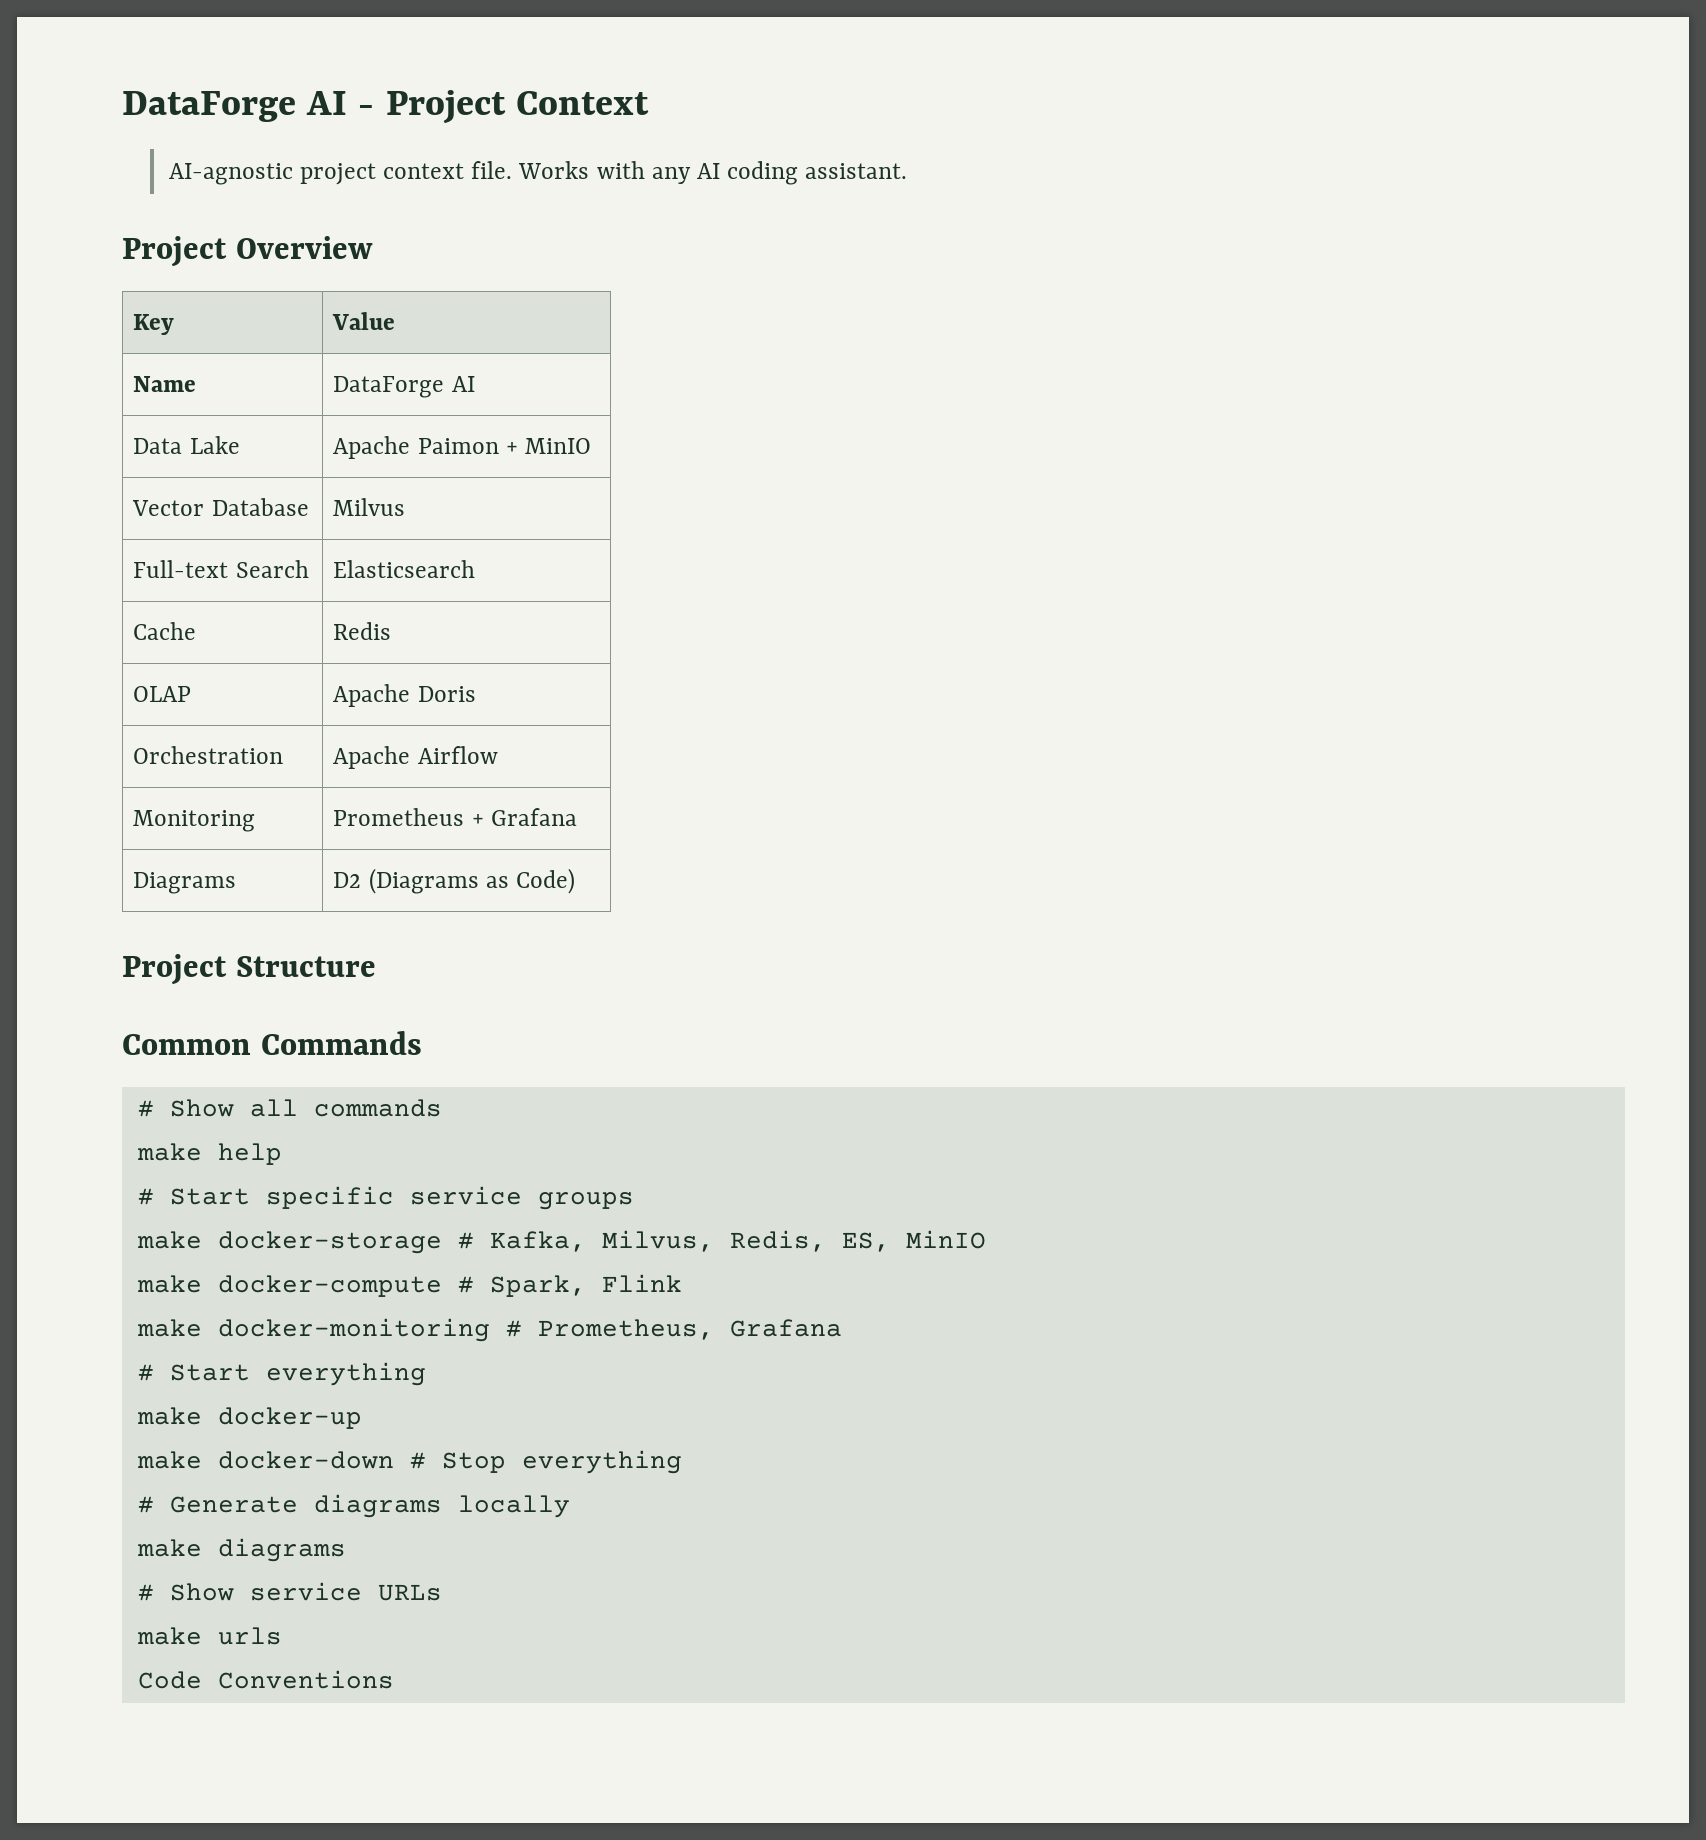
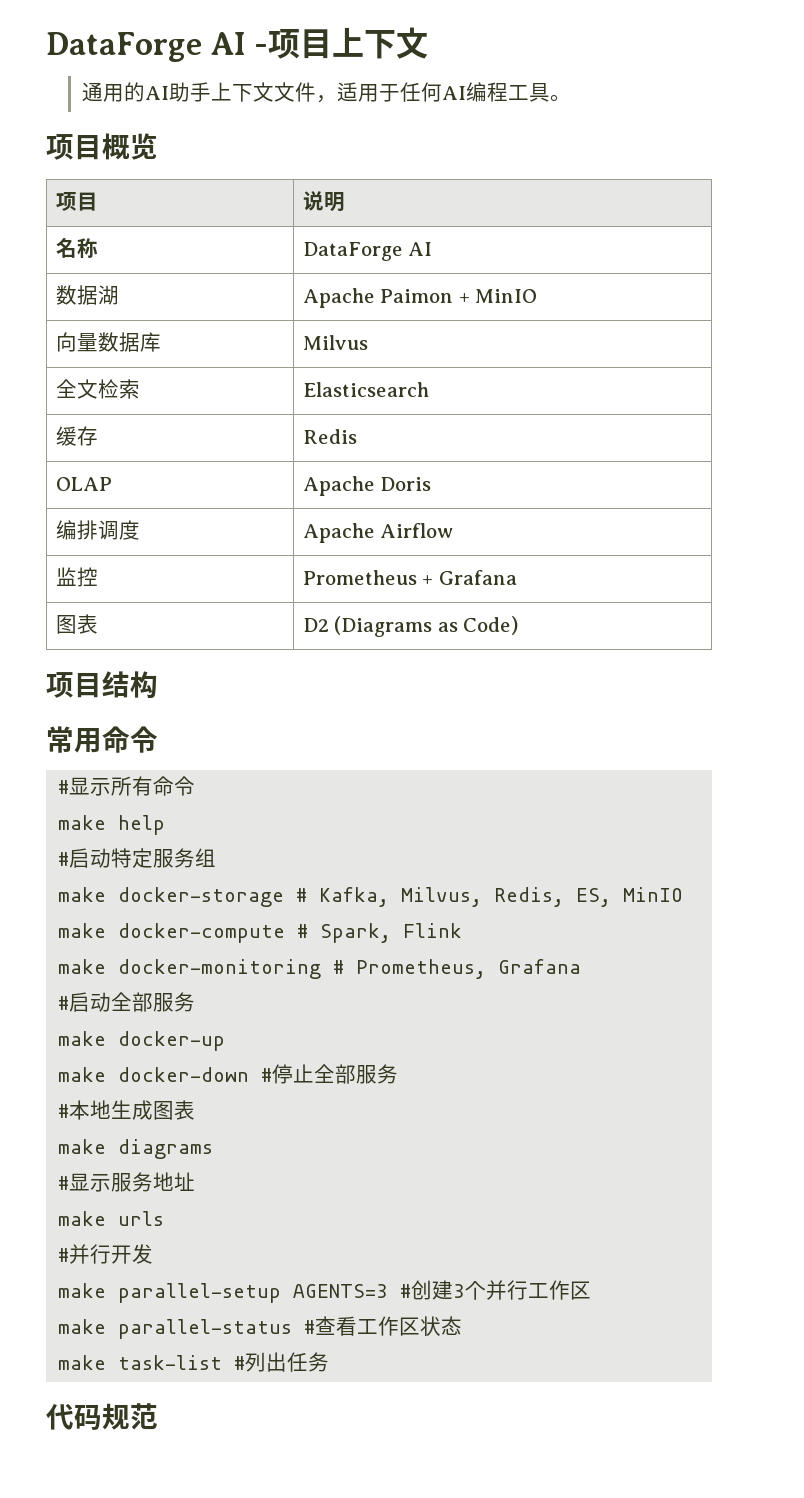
- DataForge AI - Project Context
- AI-agnostic project context file. Works with any AI coding assistant.
- Project Overview
- Key | Value
- Name | DataForge AI
+ DataForge AI -项目上下文
+ 通用的AI助手上下文文件，适用于任何AI编程工具。
+ 项目概览
+ 项目 | 说明
+ 名称 | DataForge AI
- Data Lake | Apache Paimon + MinIO
+ 数据湖 | Apache Paimon + MinIO
- Vector Database | Milvus
+ 向量数据库 | Milvus
- Full-text Search | Elasticsearch
+ 全文检索 | Elasticsearch
- Cache | Redis
+ 缓存 | Redis
- Orchestration | Apache Airflow
+ 编排调度 | Apache Airflow
- Monitoring | Prometheus + Grafana
+ 监控 | Prometheus + Grafana
- Diagrams | D2 (Diagrams as Code)
+ 图表 | D2 (Diagrams as Code)
- Project Structure
- Common Commands
- # Show all commands
+ 项目结构
+ 常用命令
+ #显示所有命令
- # Start specific service groups
+ #启动特定服务组
- # Start everything
+ #启动全部服务
- make docker-down # Stop everything
- # Generate diagrams locally
+ make docker-down #停止全部服务
+ #本地生成图表
- # Show service URLs
+ #显示服务地址
- Code Conventions
+ #并行开发
+ make parallel-setup AGENTS=3 #创建3个并行工作区
+ make parallel-status #查看工作区状态
+ make task-list #列出任务
+ 代码规范

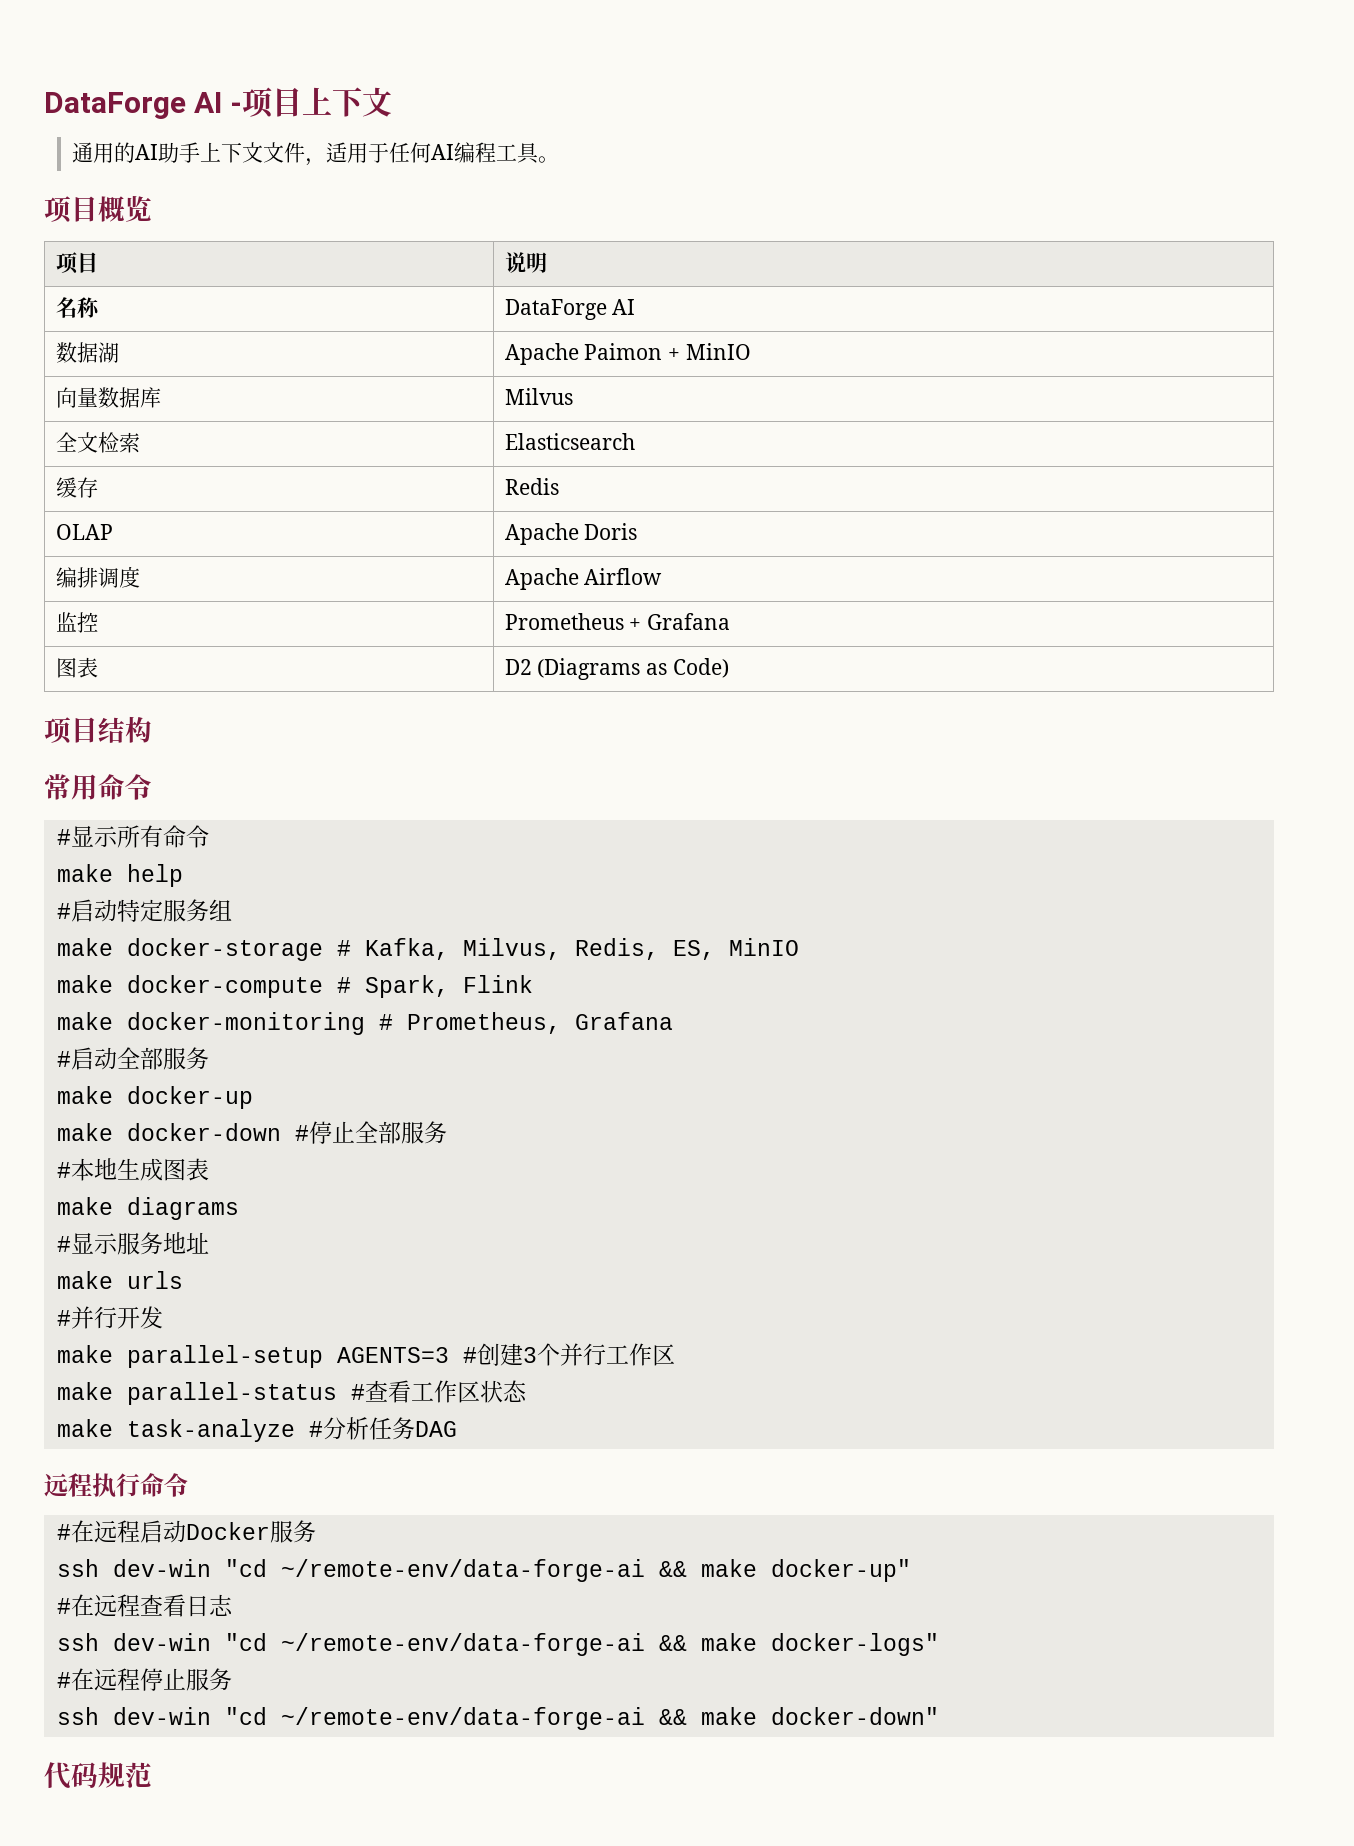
- make task-list #列出任务
+ make task-analyze #分析任务DAG
+ 远程执行命令
+ #在远程启动Docker服务
+ ssh dev-win "cd ~/remote-env/data-forge-ai && make docker-up"
+ #在远程查看日志
+ ssh dev-win "cd ~/remote-env/data-forge-ai && make docker-logs"
+ #在远程停止服务
+ ssh dev-win "cd ~/remote-env/data-forge-ai && make docker-down"

